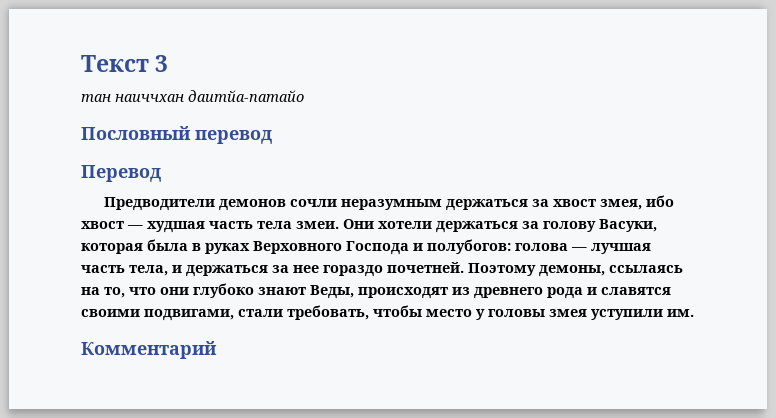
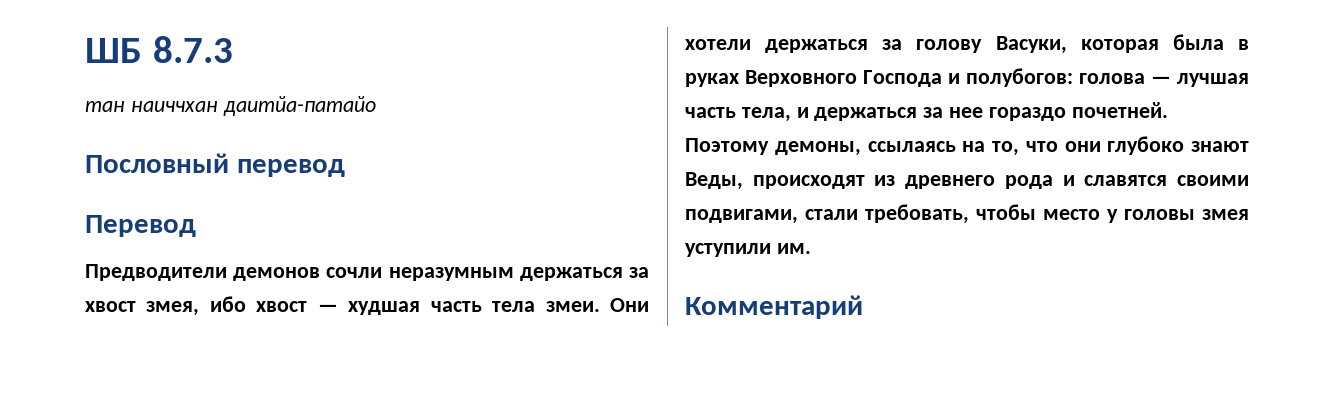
- Текст 3
+ ШБ 8.7.3

